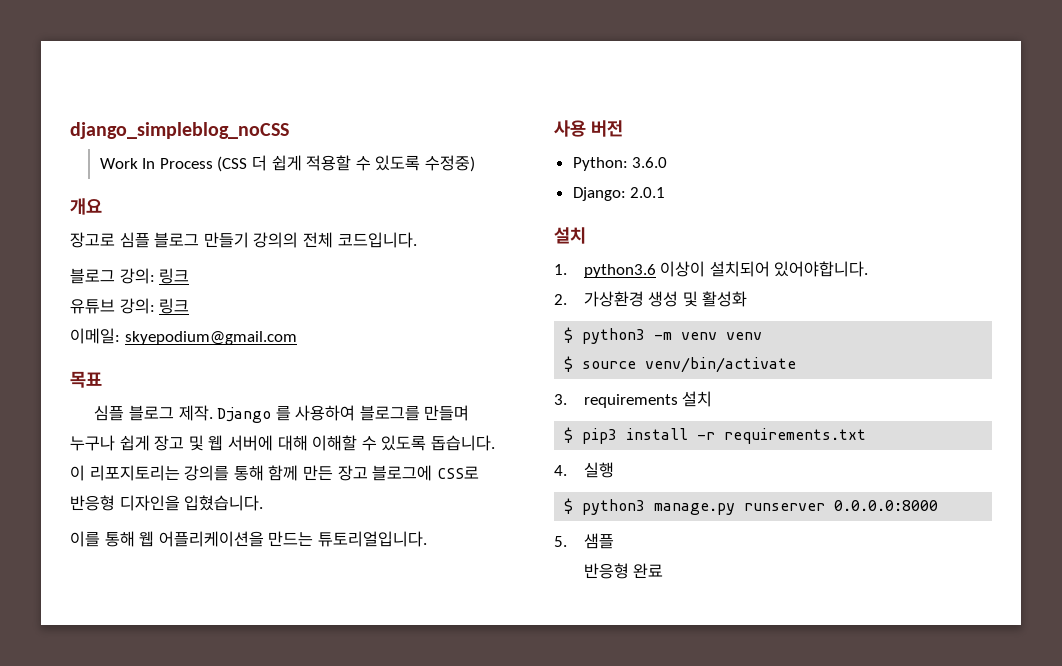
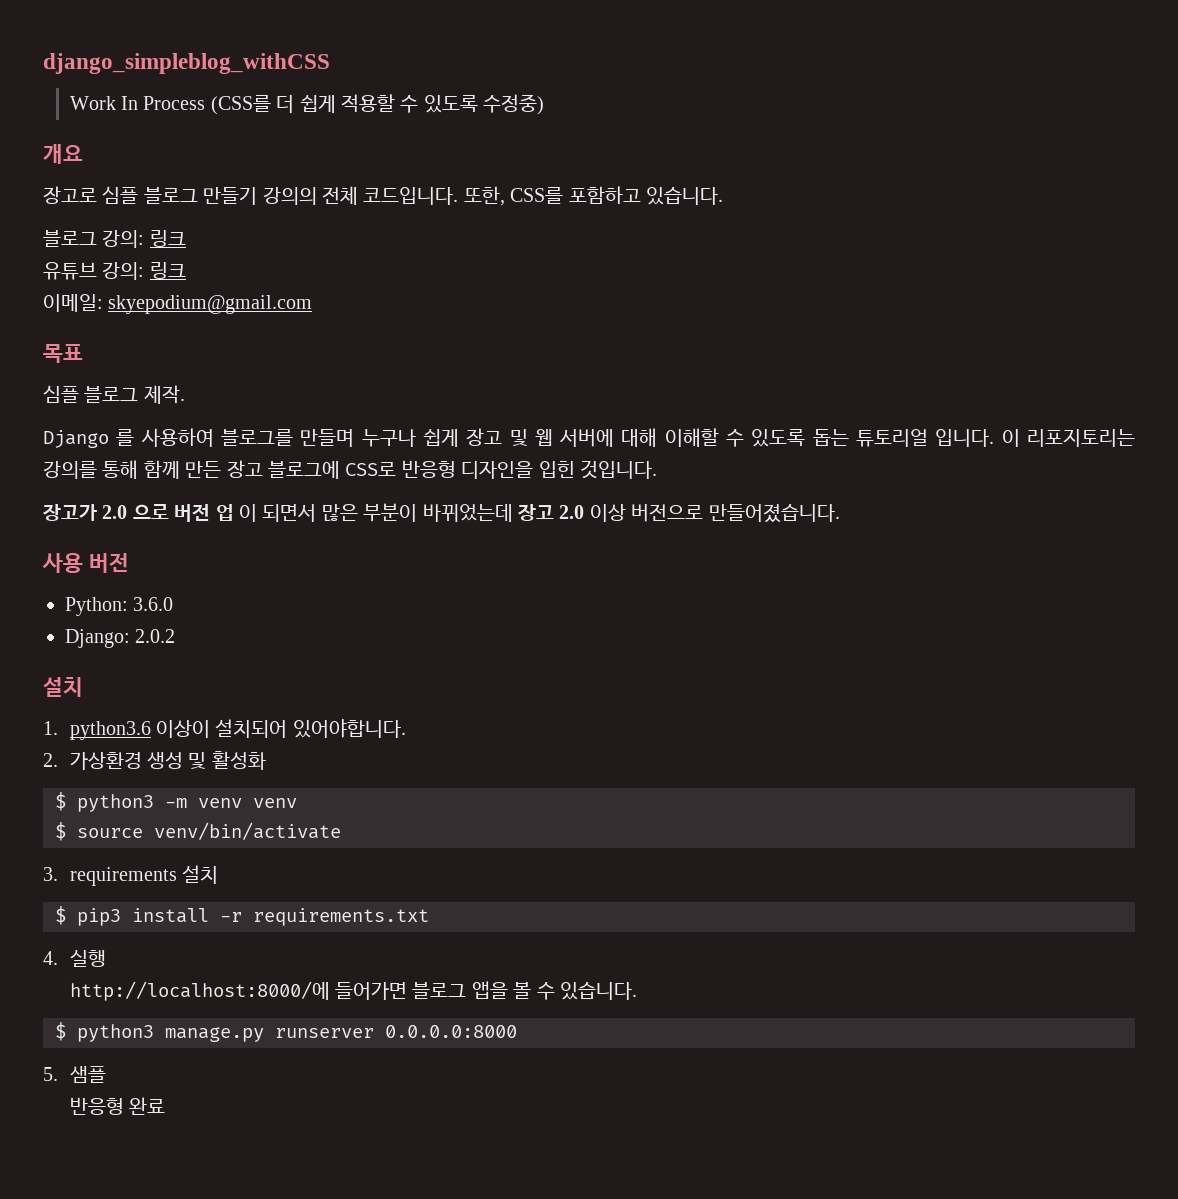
- django_simpleblog_noCSS
+ django_simpleblog_withCSS
- Work In Process (CSS 더 쉽게 적용할 수 있도록 수정중)
+ Work In Process (CSS를 더 쉽게 적용할 수 있도록 수정중)
+ 또한, CSS를 포함하고 있습니다.
- 심플 블로그 제작. Django 를 사용하여 블로그를 만들며 누구나 쉽게 장고 및 웹 서버에 대해 이해할 수 있도록 돕습니다.
+ 심플 블로그 제작.
+ Django 를 사용하여 블로그를 만들며 누구나 쉽게 장고 및 웹 서버에 대해 이해할 수 있도록 돕는 튜토리얼 입니다.
- 이 리포지토리는 강의를 통해 함께 만든 장고 블로그에 CSS로 반응형 디자인을 입혔습니다.
- 이를 통해 웹 어플리케이션을 만드는 튜토리얼입니다.
+ 이 리포지토리는 강의를 통해 함께 만든 장고 블로그에 CSS로 반응형 디자인을 입힌 것입니다.
+ 장고가 2.0 으로 버전 업 이 되면서 많은 부분이 바뀌었는데 장고 2.0 이상 버전으로 만들어졌습니다.
- Django: 2.0.1
+ Django: 2.0.2
+ http://localhost:8000/에 들어가면 블로그 앱을 볼 수 있습니다.

